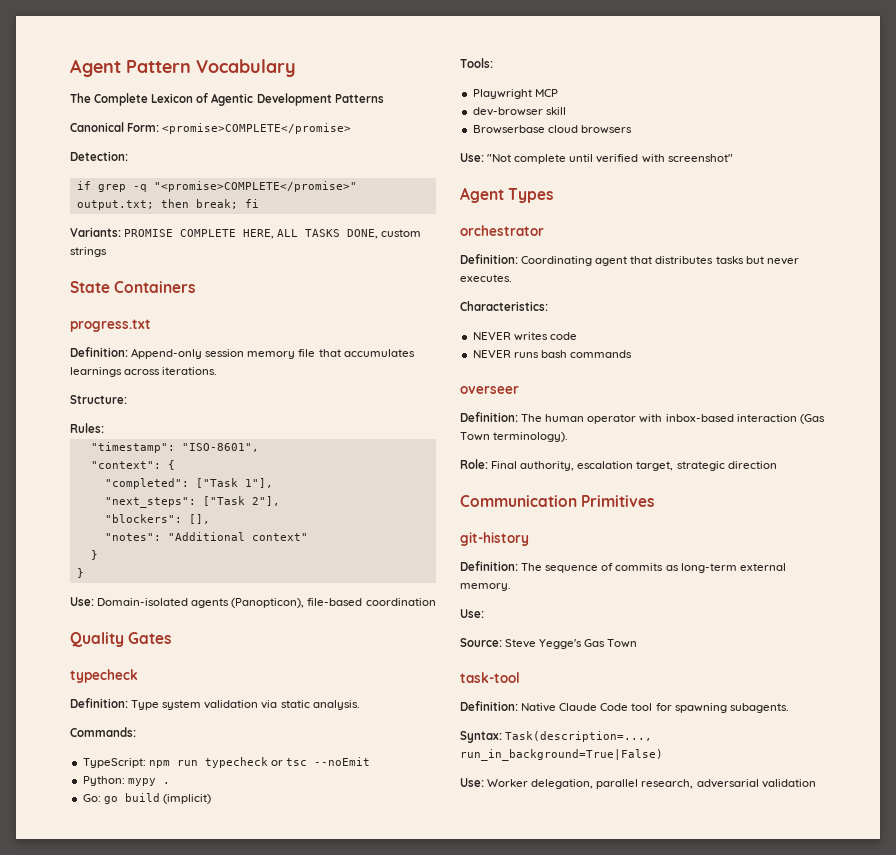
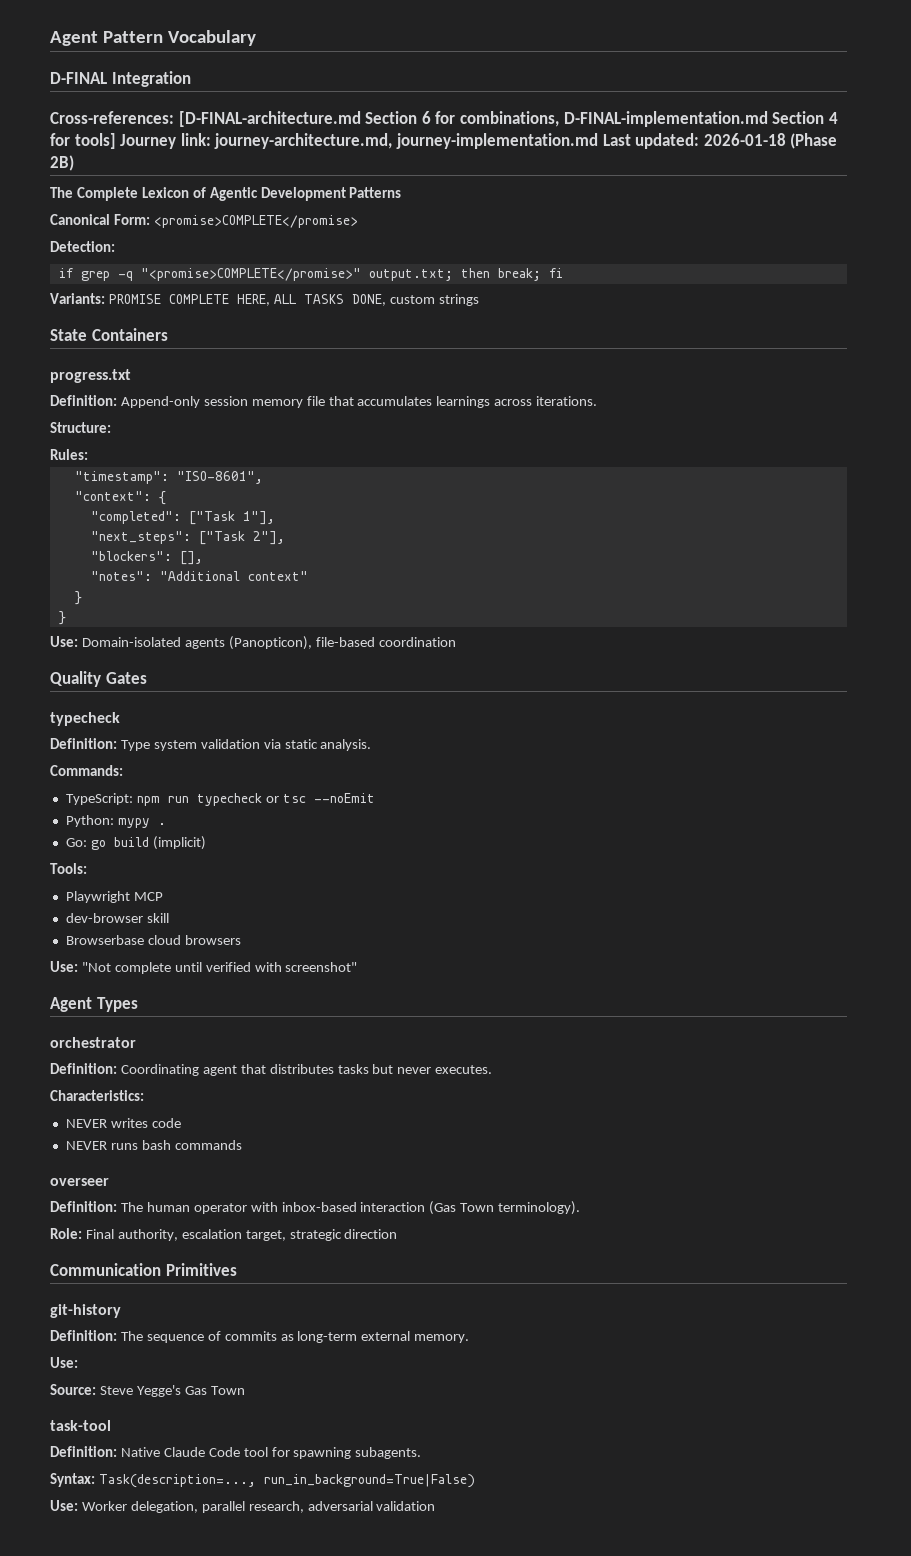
+ D-FINAL Integration
+ Cross-references: [D-FINAL-architecture.md Section 6 for combinations, D-FINAL-implementation.md Section 4 for tools] Journey link: journey-architecture.md, journey-implementation.md Last updated: 2026-01-18 (Phase 2B)

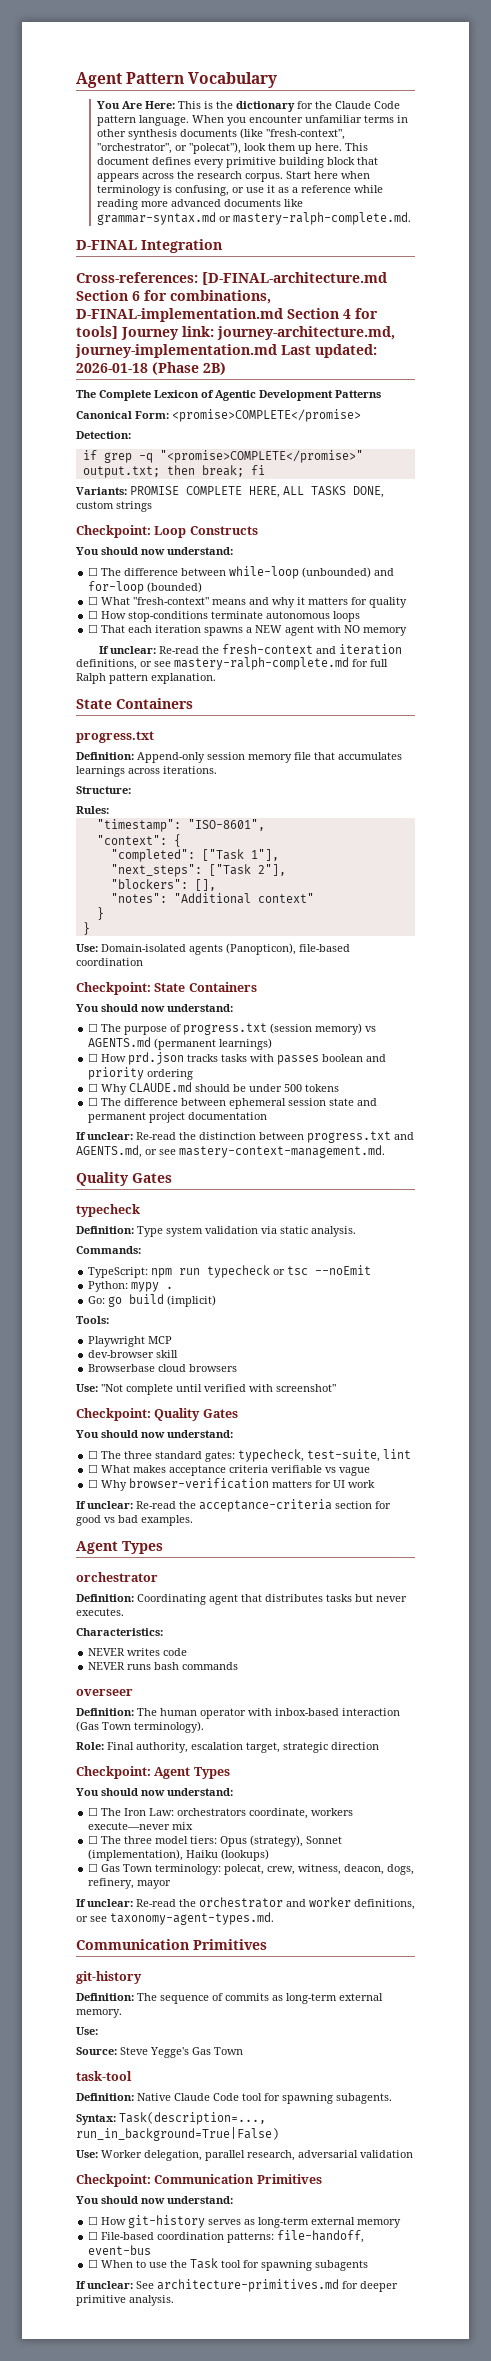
+ You Are Here: This is the dictionary for the Claude Code pattern language. When you encounter unfamiliar terms in other synthesis documents (like "fresh-context", "orchestrator", or "polecat"), look them up here. This document defines every primitive building block that appears across the research corpus. Start here when terminology is confusing, or use it as a reference while reading more advanced documents like grammar-syntax.md or mastery-ralph-complete.md.
+ Checkpoint: Loop Constructs
+ You should now understand:
+ ☐ The difference between while-loop (unbounded) and for-loop (bounded)
+ ☐ What "fresh-context" means and why it matters for quality
+ ☐ How stop-conditions terminate autonomous loops
+ ☐ That each iteration spawns a NEW agent with NO memory
+ If unclear: Re-read the fresh-context and iteration definitions, or see mastery-ralph-complete.md for full Ralph pattern explanation.
+ Checkpoint: State Containers
+ You should now understand:
+ ☐ The purpose of progress.txt (session memory) vs AGENTS.md (permanent learnings)
+ ☐ How prd.json tracks tasks with passes boolean and priority ordering
+ ☐ Why CLAUDE.md should be under 500 tokens
+ ☐ The difference between ephemeral session state and permanent project documentation
+ If unclear: Re-read the distinction between progress.txt and AGENTS.md, or see mastery-context-management.md.
+ Checkpoint: Quality Gates
+ You should now understand:
+ ☐ The three standard gates: typecheck, test-suite, lint
+ ☐ What makes acceptance criteria verifiable vs vague
+ ☐ Why browser-verification matters for UI work
+ If unclear: Re-read the acceptance-criteria section for good vs bad examples.
+ Checkpoint: Agent Types
+ You should now understand:
+ ☐ The Iron Law: orchestrators coordinate, workers execute—never mix
+ ☐ The three model tiers: Opus (strategy), Sonnet (implementation), Haiku (lookups)
+ ☐ Gas Town terminology: polecat, crew, witness, deacon, dogs, refinery, mayor
+ If unclear: Re-read the orchestrator and worker definitions, or see taxonomy-agent-types.md.
+ Checkpoint: Communication Primitives
+ You should now understand:
+ ☐ How git-history serves as long-term external memory
+ ☐ File-based coordination patterns: file-handoff, event-bus
+ ☐ When to use the Task tool for spawning subagents
+ If unclear: See architecture-primitives.md for deeper primitive analysis.

